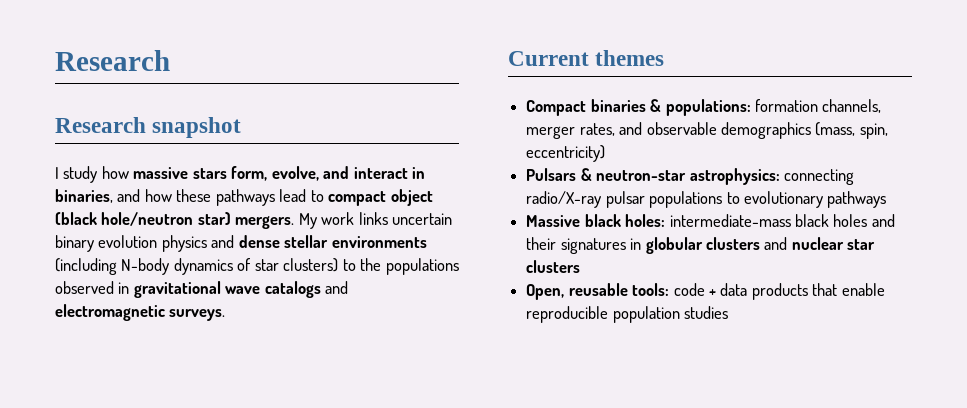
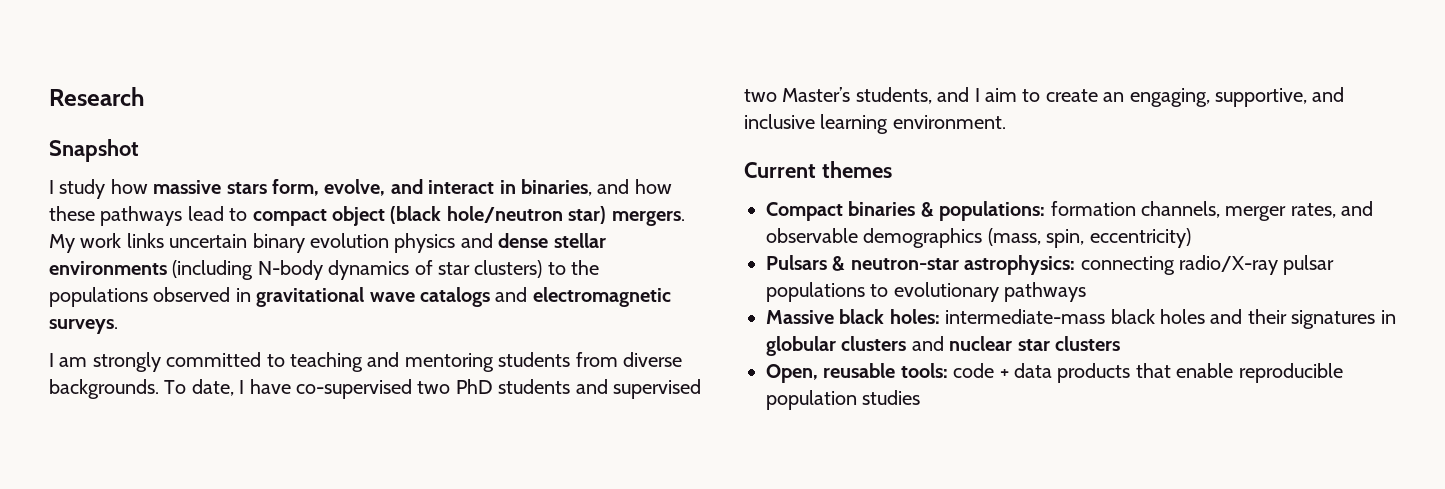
- Research snapshot
+ Snapshot
+ I am strongly committed to teaching and mentoring students from diverse backgrounds. To date, I have co-supervised two PhD students and supervised two Master’s students, and I aim to create an engaging, supportive, and inclusive learning environment.

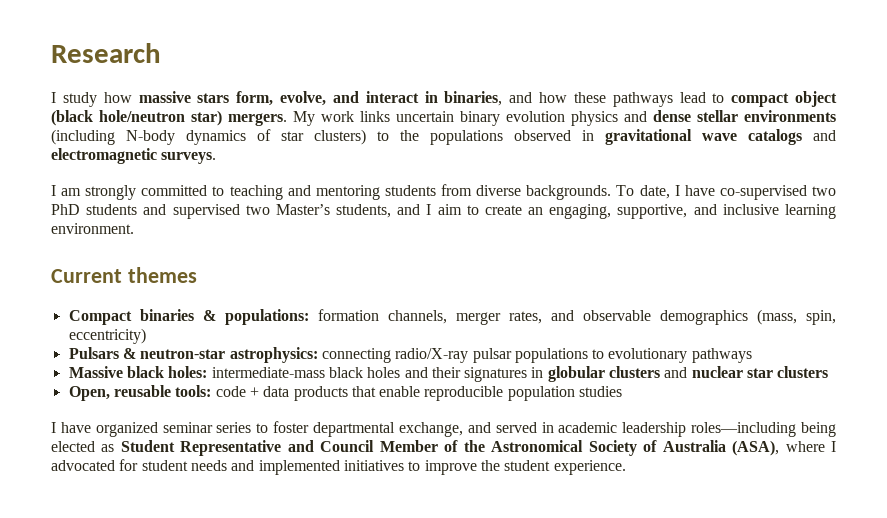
- Snapshot
+ I have organized seminar series to foster departmental exchange, and served in academic leadership roles—including being elected as Student Representative and Council Member of the Astronomical Society of Australia (ASA), where I advocated for student needs and implemented initiatives to improve the student experience.

